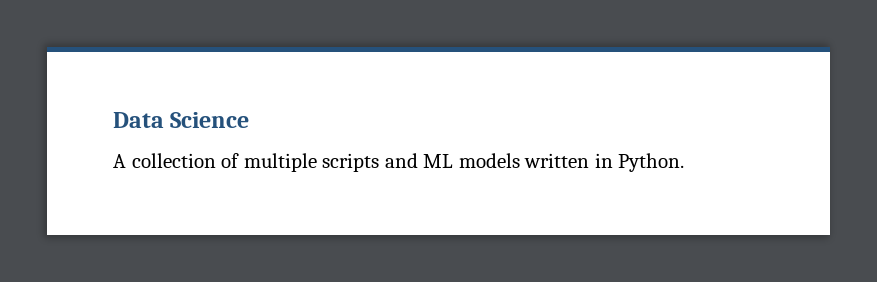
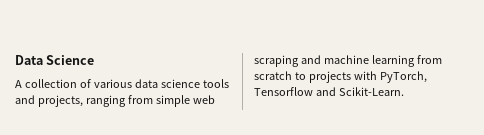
- A collection of multiple scripts and ML models written in Python.
+ A collection of various data science tools and projects, ranging from simple web scraping and machine learning from scratch to projects with PyTorch, Tensorflow and Scikit-Learn.

